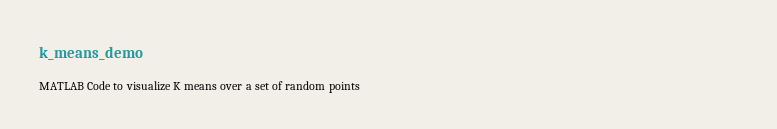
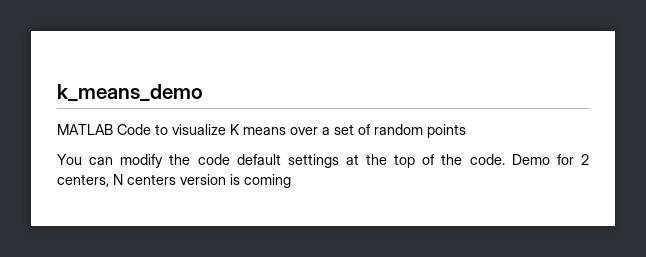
+ You can modify the code default settings at the top of the code. Demo for 2 centers, N centers version is coming

